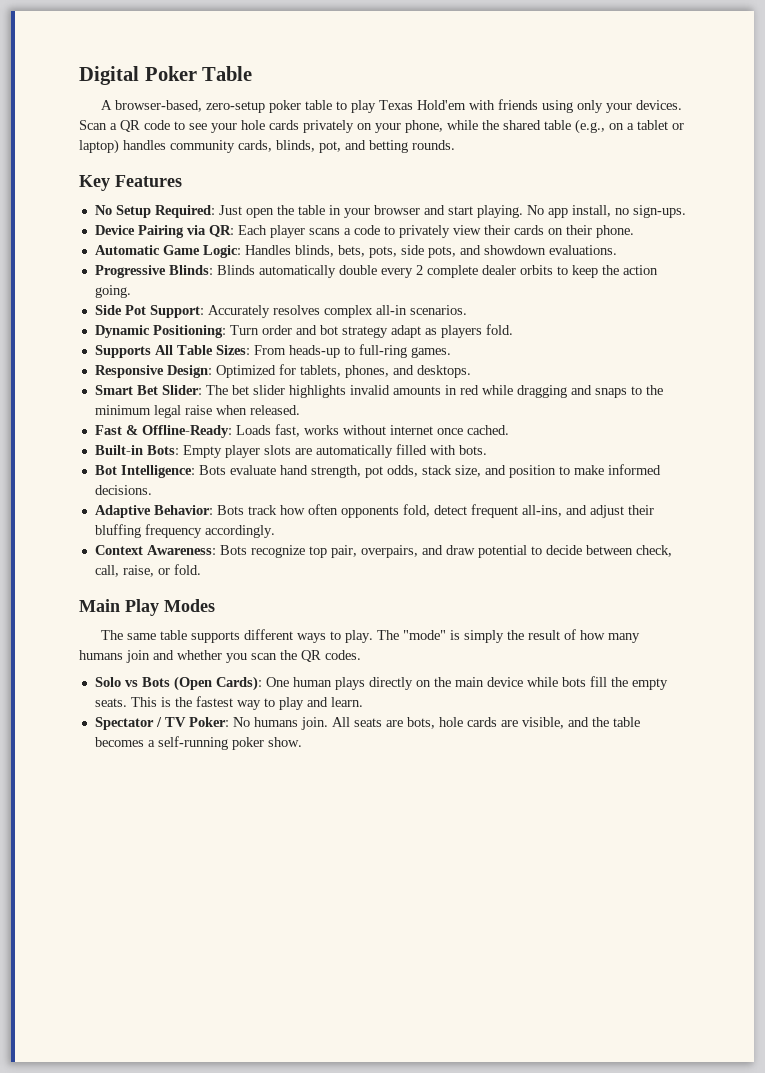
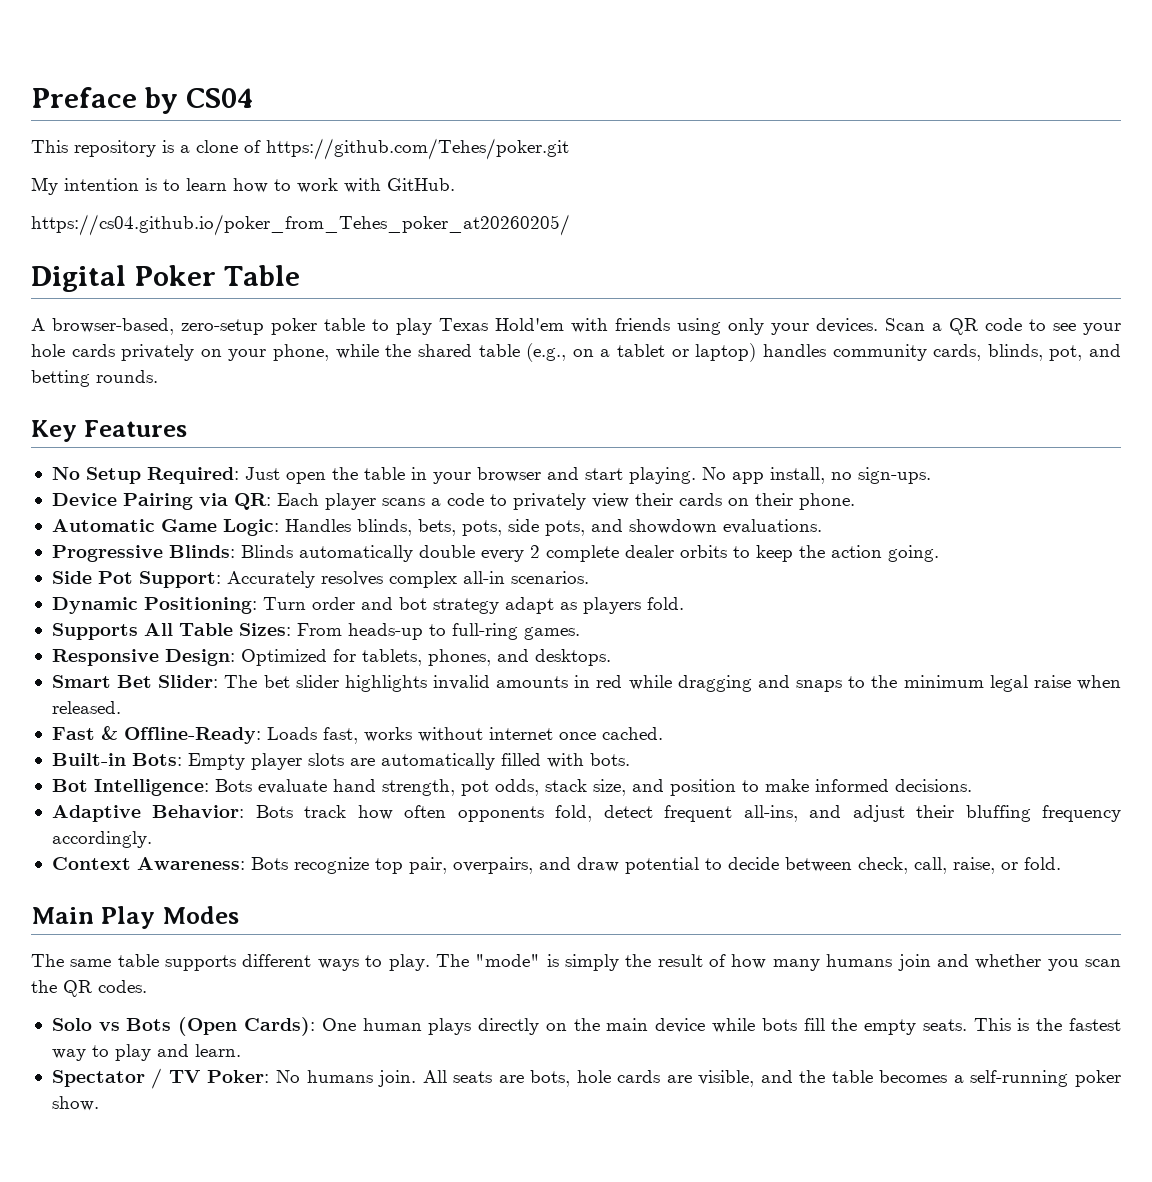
+ Preface by CS04
+ This repository is a clone of https://github.com/Tehes/poker.git
+ My intention is to learn how to work with GitHub.
+ https://cs04.github.io/poker_from_Tehes_poker_at20260205/

